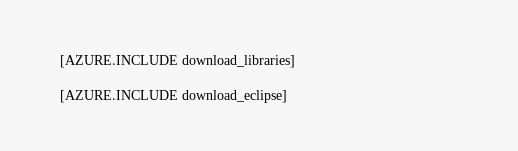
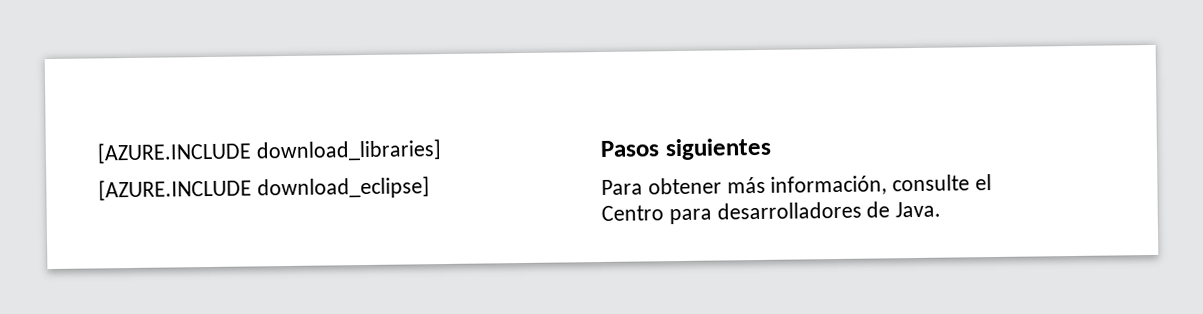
+ Pasos siguientes
+ Para obtener más información, consulte el Centro para desarrolladores de Java.

